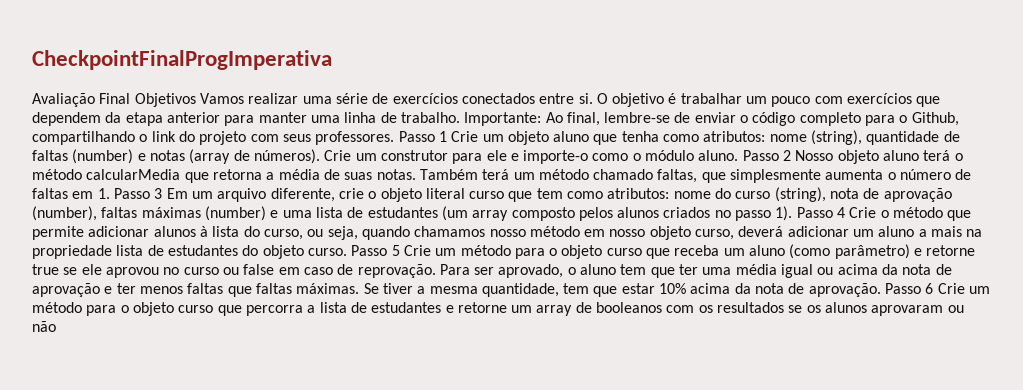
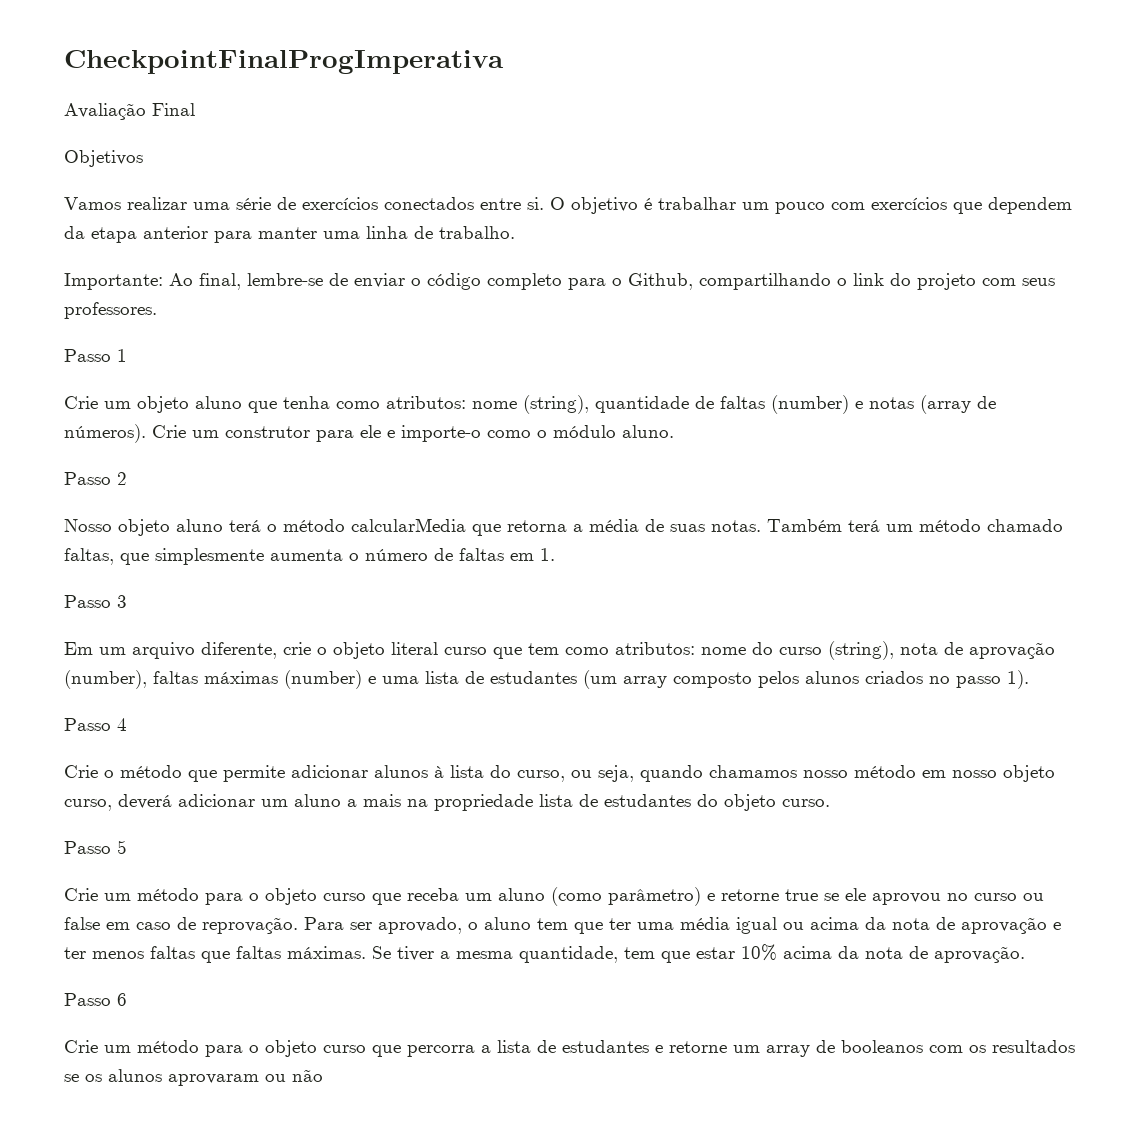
- Avaliação Final Objetivos Vamos realizar uma série de exercícios conectados entre si.
+ Avaliação Final
+ Objetivos
+ Vamos realizar uma série de exercícios conectados entre si.
- O objetivo é trabalhar um pouco com exercícios que dependem da etapa anterior para manter uma linha de trabalho. Importante: Ao final, lembre-se de enviar o código completo para o Github, compartilhando o link do projeto com seus professores. Passo 1 Crie um objeto aluno que tenha como atributos: nome (string), quantidade de faltas (number) e notas (array de números).
+ O objetivo é trabalhar um pouco com exercícios que dependem da etapa anterior para manter uma linha de trabalho.
+ Importante: Ao final, lembre-se de enviar o código completo para o Github, compartilhando o link do projeto com seus professores.
+ Passo 1
+ Crie um objeto aluno que tenha como atributos: nome (string), quantidade de faltas (number) e notas (array de números).
- Crie um construtor para ele e importe-o como o módulo aluno. Passo 2 Nosso objeto aluno terá o método calcularMedia que retorna a média de suas notas.
+ Crie um construtor para ele e importe-o como o módulo aluno.
+ Passo 2
+ Nosso objeto aluno terá o método calcularMedia que retorna a média de suas notas.
- Também terá um método chamado faltas, que simplesmente aumenta o número de faltas em 1. Passo 3 Em um arquivo diferente, crie o objeto literal curso que tem como atributos:
+ Também terá um método chamado faltas, que simplesmente aumenta o número de faltas em 1.
+ Passo 3
+ Em um arquivo diferente, crie o objeto literal curso que tem como atributos:
- nome do curso (string), nota de aprovação (number), faltas máximas (number) e uma lista de estudantes (um array composto pelos alunos criados no passo 1). Passo 4 Crie o método que permite adicionar alunos à lista do curso, ou seja, quando chamamos nosso método em nosso objeto curso, deverá adicionar um aluno a mais na propriedade lista de estudantes do objeto curso. Passo 5 Crie um método para o objeto curso que receba um aluno (como parâmetro) e retorne true se ele aprovou no curso ou false em caso de reprovação.
+ nome do curso (string), nota de aprovação (number), faltas máximas (number) e uma lista de estudantes (um array composto pelos alunos criados no passo 1).
+ Passo 4
+ Crie o método que permite adicionar alunos à lista do curso, ou seja, quando chamamos nosso método em nosso objeto curso, deverá adicionar um aluno a mais na propriedade lista de estudantes do objeto curso.
+ Passo 5
+ Crie um método para o objeto curso que receba um aluno (como parâmetro) e retorne true se ele aprovou no curso ou false em caso de reprovação.
- Se tiver a mesma quantidade, tem que estar 10% acima da nota de aprovação. Passo 6 Crie um método para o objeto curso que percorra a lista de estudantes e retorne um array de booleanos com os resultados se os alunos aprovaram ou não
+ Se tiver a mesma quantidade, tem que estar 10% acima da nota de aprovação.
+ Passo 6
+ Crie um método para o objeto curso que percorra a lista de estudantes e retorne um array de booleanos com os resultados se os alunos aprovaram ou não

